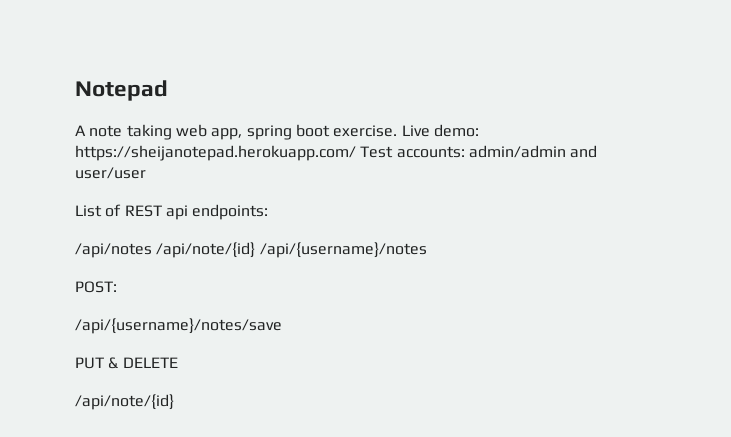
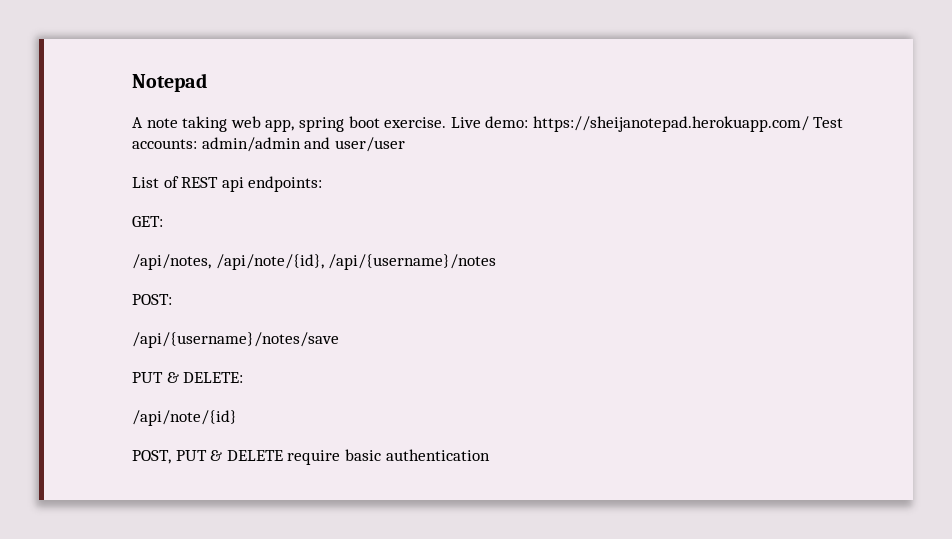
- /api/notes /api/note/{id} /api/{username}/notes
+ GET:
+ /api/notes, /api/note/{id}, /api/{username}/notes
- PUT & DELETE
+ PUT & DELETE:
  /api/note/{id}
+ POST, PUT & DELETE require basic authentication

